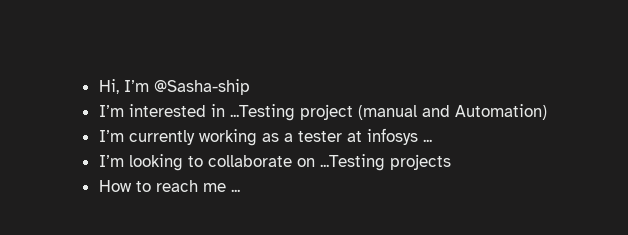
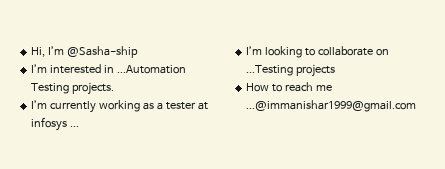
- I’m interested in ...Testing project (manual and Automation)
+ I’m interested in ...Automation Testing projects.
- How to reach me ...
+ How to reach me ...@immanishar1999@gmail.com

